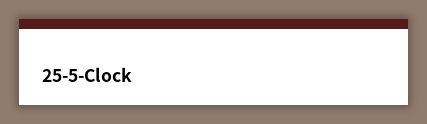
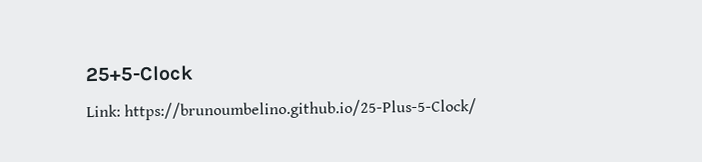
- 25-5-Clock
+ 25+5-Clock
+ Link: https://brunoumbelino.github.io/25-Plus-5-Clock/

